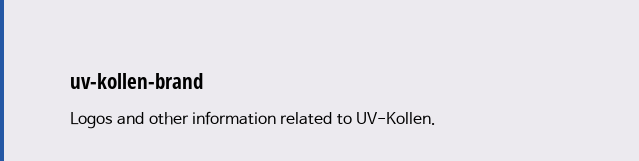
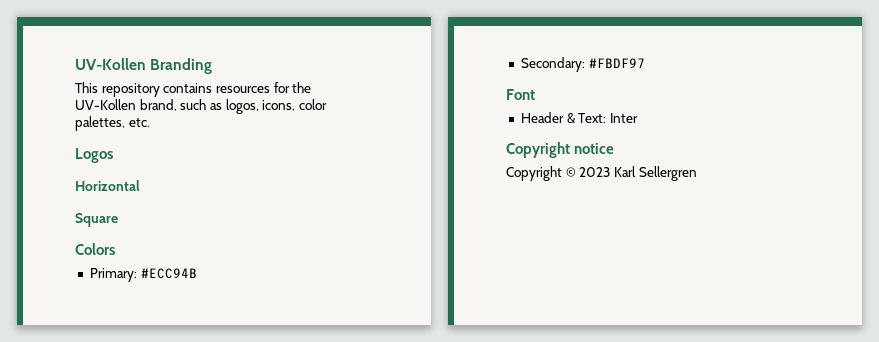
- uv-kollen-brand
- Logos and other information related to UV-Kollen.
+ UV-Kollen Branding
+ This repository contains resources for the UV-Kollen brand, such as logos, icons, color palettes, etc.
+ Logos
+ Horizontal
+ Square
+ Colors
+ Primary: #ECC94B
+ Secondary: #FBDF97
+ Font
+ Header & Text: Inter
+ Copyright notice
+ Copyright © 2023 Karl Sellergren

